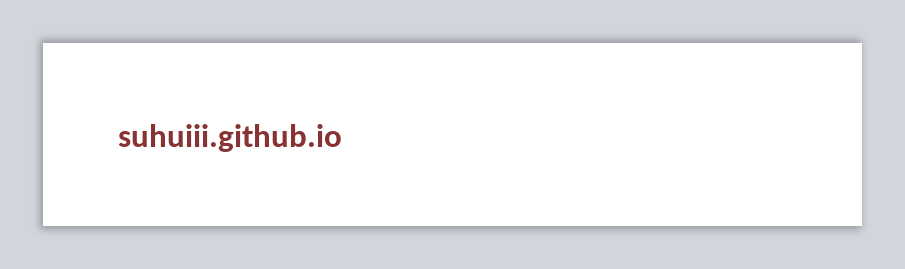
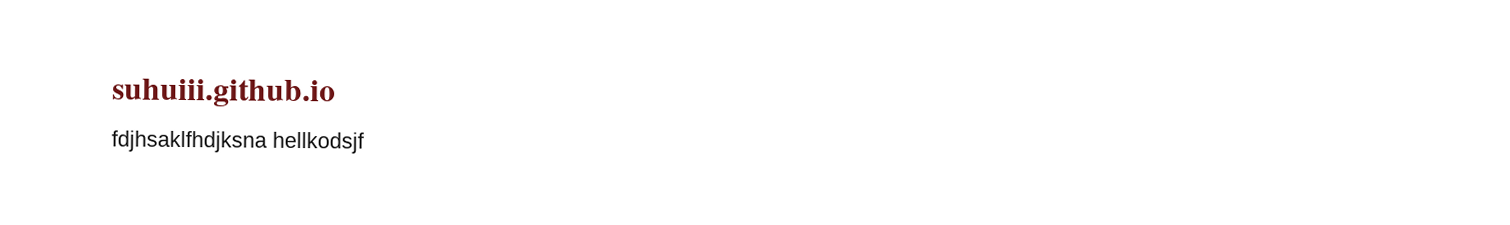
+ fdjhsaklfhdjksna hellkodsjf

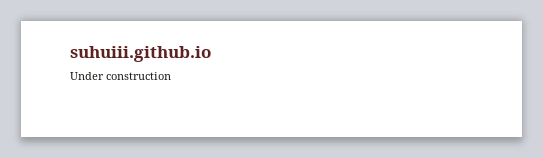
- fdjhsaklfhdjksna hellkodsjf
+ Under construction

